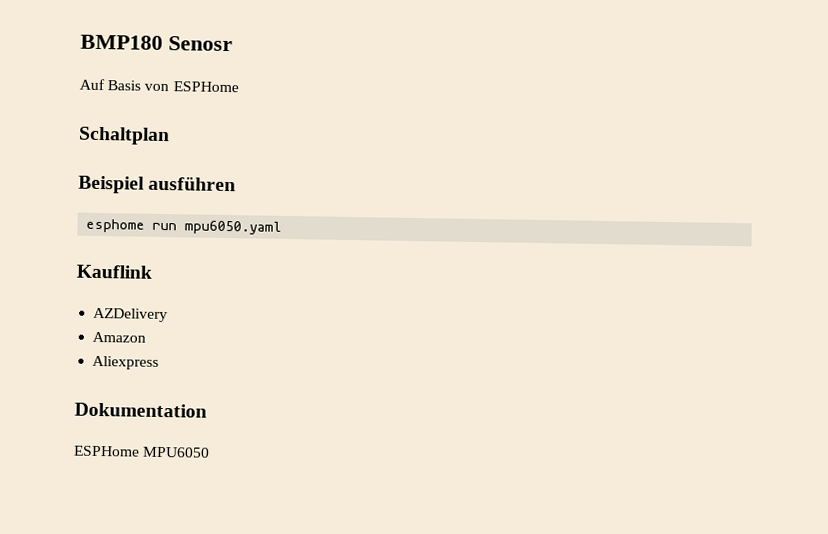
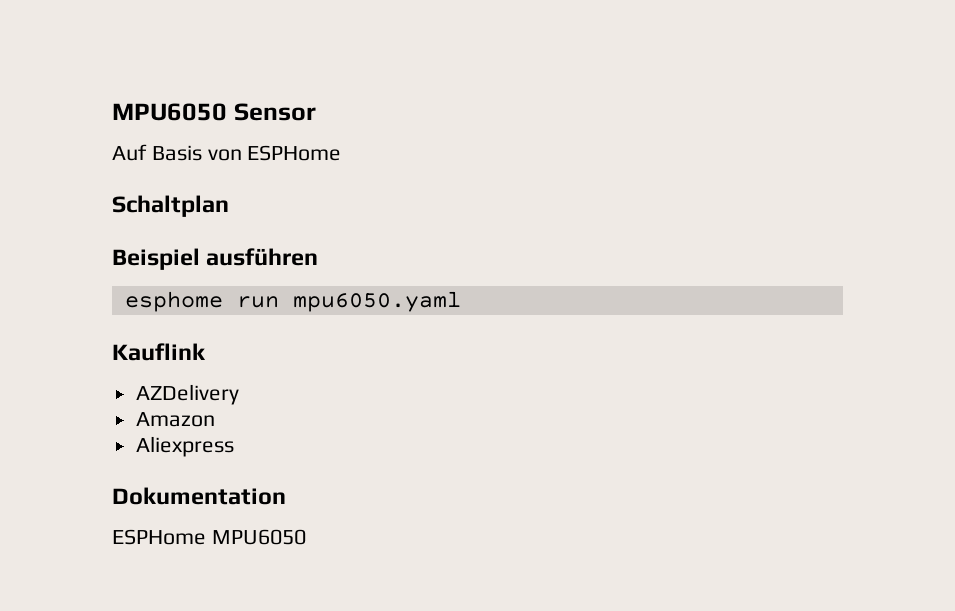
- BMP180 Senosr
+ MPU6050 Sensor

